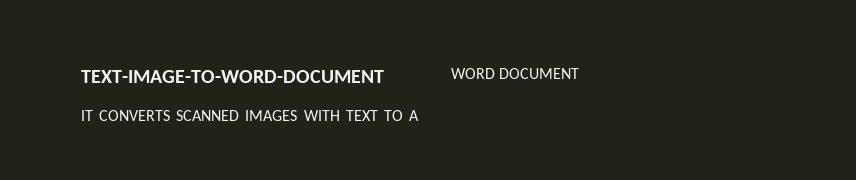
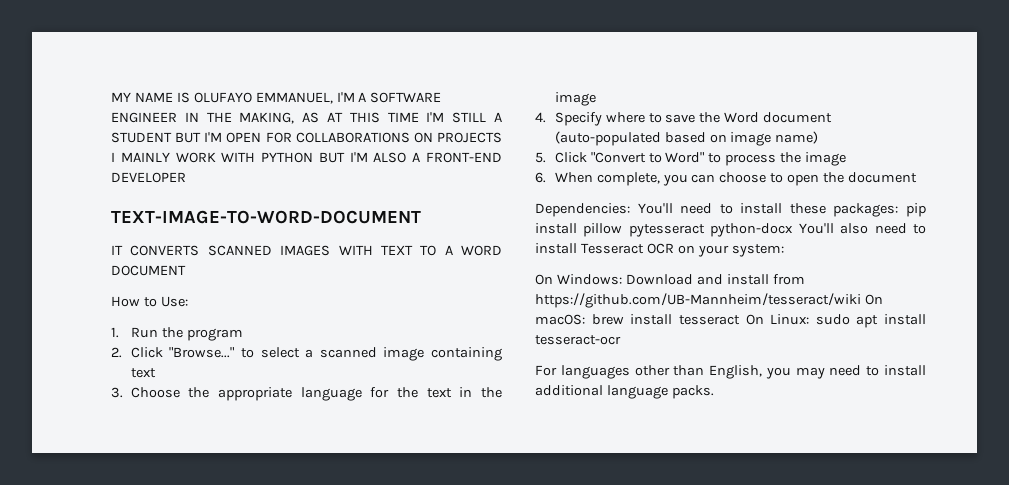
+ MY NAME IS OLUFAYO EMMANUEL, I'M A SOFTWARE ENGINEER IN THE MAKING, AS AT THIS TIME I'M STILL A STUDENT BUT I'M OPEN FOR COLLABORATIONS ON PROJECTS I MAINLY WORK WITH PYTHON BUT I'M ALSO A FRONT-END DEVELOPER
+ How to Use:
+ 1. Run the program
+ 2. Click "Browse..." to select a scanned image containing text
+ 3. Choose the appropriate language for the text in the image
+ 4. Specify where to save the Word document (auto-populated based on image name)
+ 5. Click "Convert to Word" to process the image
+ 6. When complete, you can choose to open the document
+ Dependencies: You'll need to install these packages: pip install pillow pytesseract python-docx You'll also need to install Tesseract OCR on your system:
+ On Windows: Download and install from https://github.com/UB-Mannheim/tesseract/wiki On macOS: brew install tesseract On Linux: sudo apt install tesseract-ocr
+ For languages other than English, you may need to install additional language packs.

